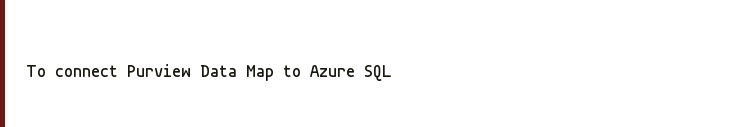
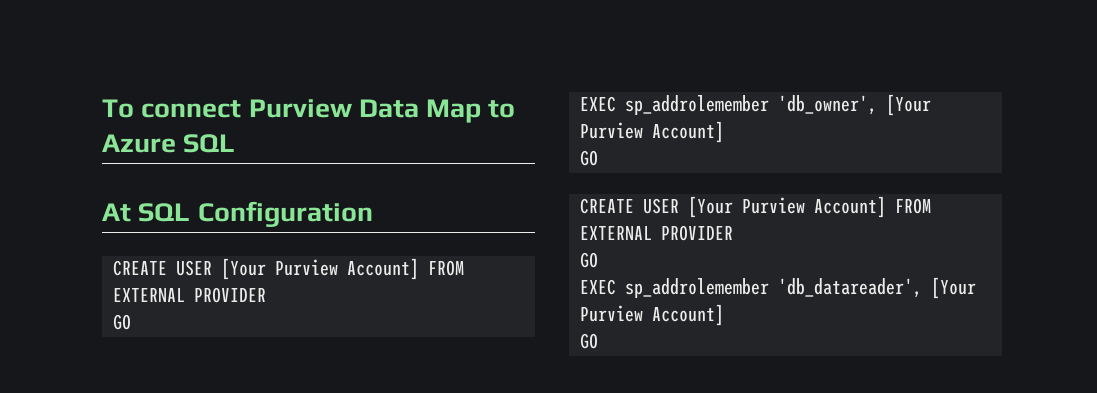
+ At SQL Configuration
+ CREATE USER [Your Purview Account] FROM EXTERNAL PROVIDER
+ GO
+ EXEC sp_addrolemember 'db_owner', [Your Purview Account]
+ GO
+ CREATE USER [Your Purview Account] FROM EXTERNAL PROVIDER
+ GO
+ EXEC sp_addrolemember 'db_datareader', [Your Purview Account]
+ GO

